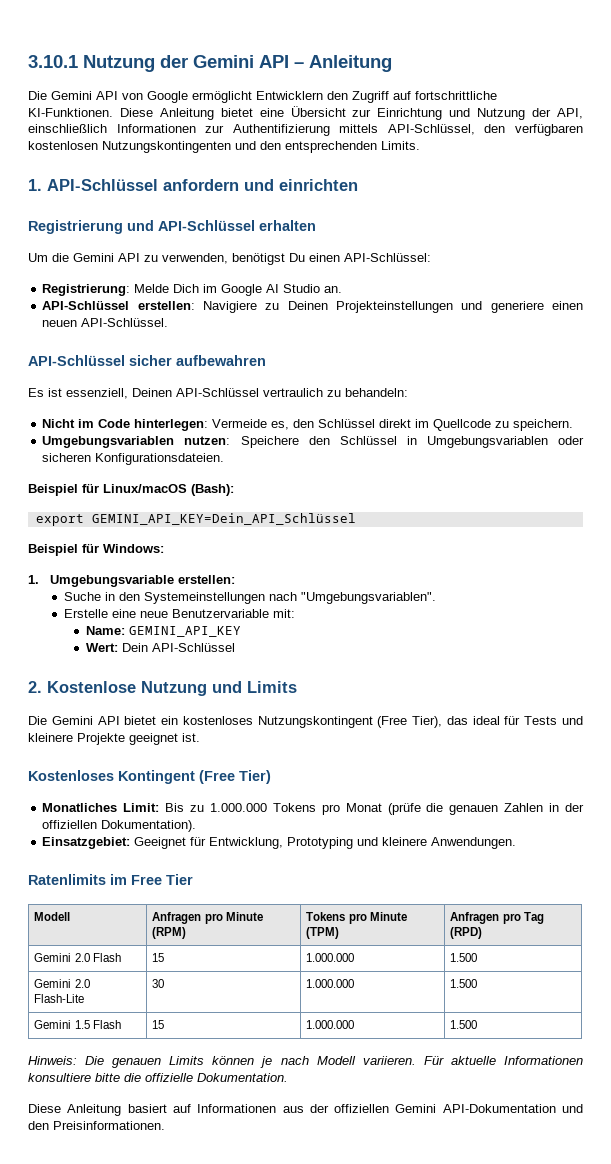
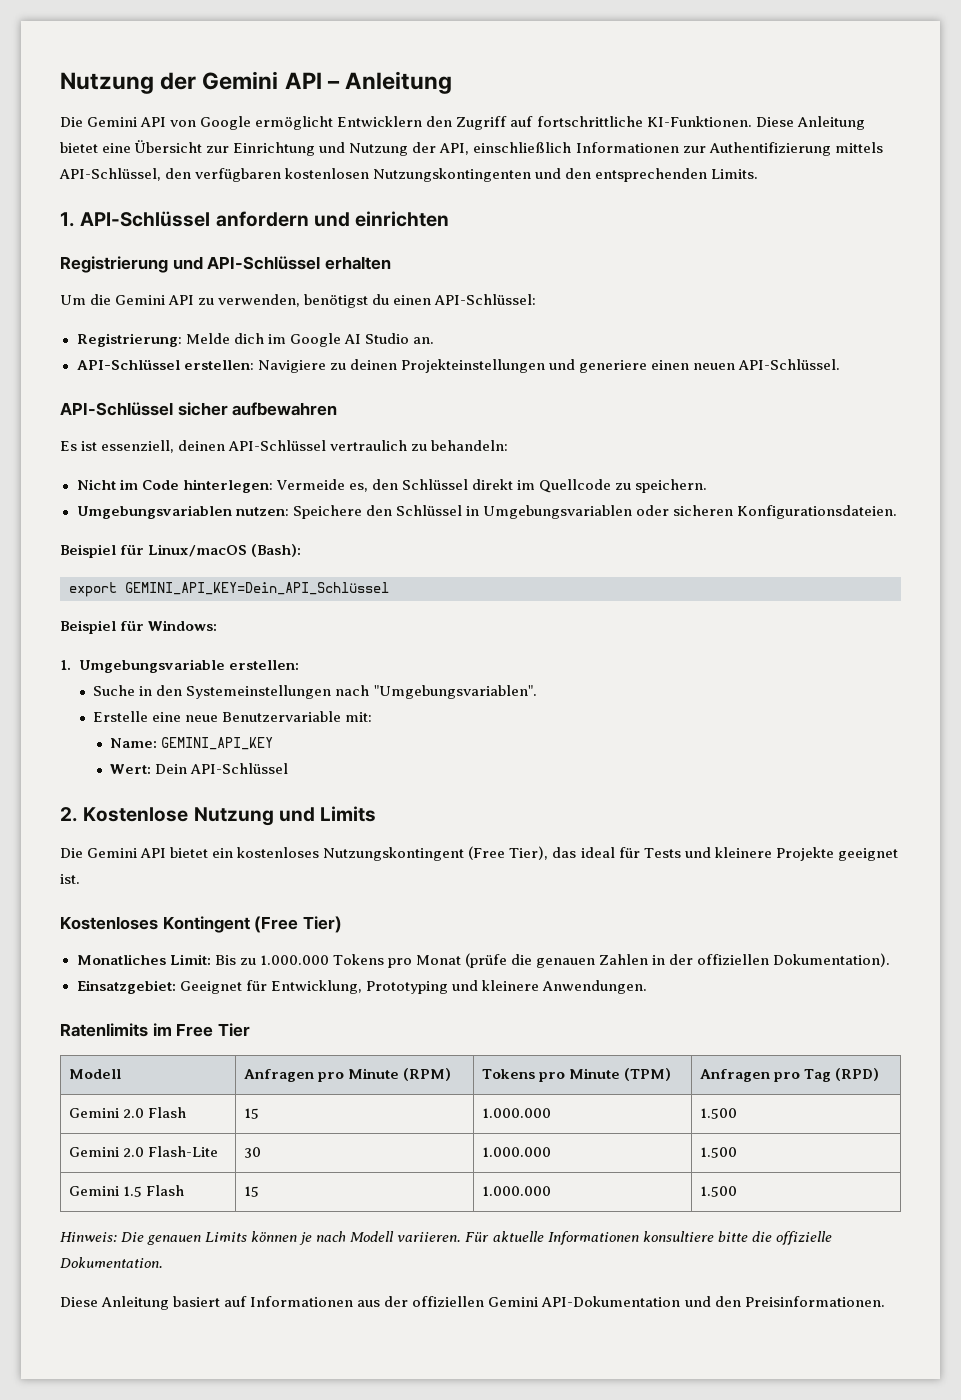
- 3.10.1 Nutzung der Gemini API – Anleitung
+ Nutzung der Gemini API – Anleitung
- Um die Gemini API zu verwenden, benötigst Du einen API-Schlüssel:
+ Um die Gemini API zu verwenden, benötigst du einen API-Schlüssel:
- Registrierung: Melde Dich im Google AI Studio an.
+ Registrierung: Melde dich im Google AI Studio an.
- API-Schlüssel erstellen: Navigiere zu Deinen Projekteinstellungen und generiere einen neuen API-Schlüssel.
+ API-Schlüssel erstellen: Navigiere zu deinen Projekteinstellungen und generiere einen neuen API-Schlüssel.
- Es ist essenziell, Deinen API-Schlüssel vertraulich zu behandeln:
+ Es ist essenziell, deinen API-Schlüssel vertraulich zu behandeln:

